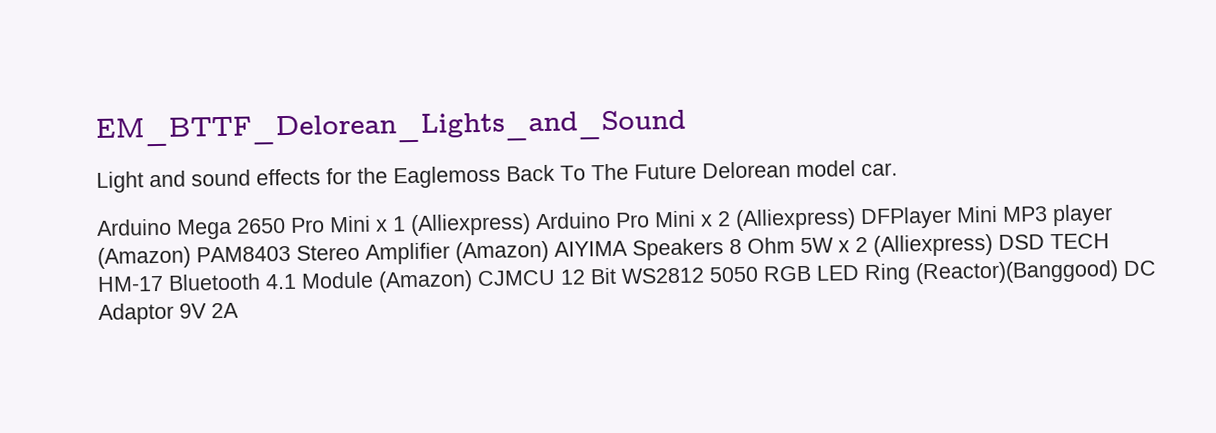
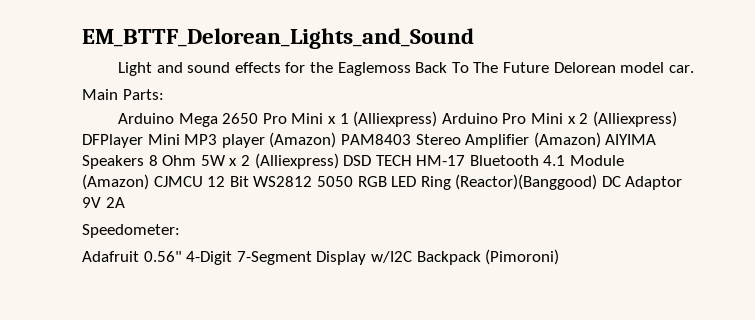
+ Main Parts:
+ Speedometer:
+ Adafruit 0.56" 4-Digit 7-Segment Display w/I2C Backpack (Pimoroni)

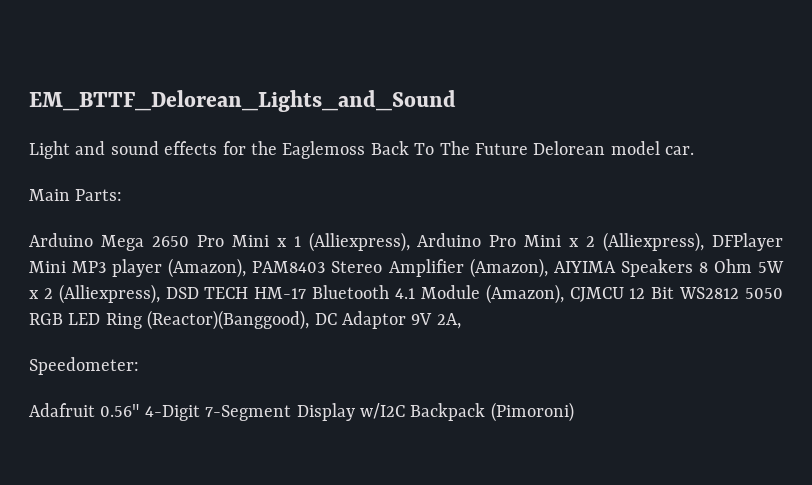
- Arduino Mega 2650 Pro Mini x 1 (Alliexpress) Arduino Pro Mini x 2 (Alliexpress) DFPlayer Mini MP3 player (Amazon) PAM8403 Stereo Amplifier (Amazon) AIYIMA Speakers 8 Ohm 5W x 2 (Alliexpress) DSD TECH HM-17 Bluetooth 4.1 Module (Amazon) CJMCU 12 Bit WS2812 5050 RGB LED Ring (Reactor)(Banggood) DC Adaptor 9V 2A
+ Arduino Mega 2650 Pro Mini x 1 (Alliexpress), Arduino Pro Mini x 2 (Alliexpress), DFPlayer Mini MP3 player (Amazon), PAM8403 Stereo Amplifier (Amazon), AIYIMA Speakers 8 Ohm 5W x 2 (Alliexpress), DSD TECH HM-17 Bluetooth 4.1 Module (Amazon), CJMCU 12 Bit WS2812 5050 RGB LED Ring (Reactor)(Banggood), DC Adaptor 9V 2A,

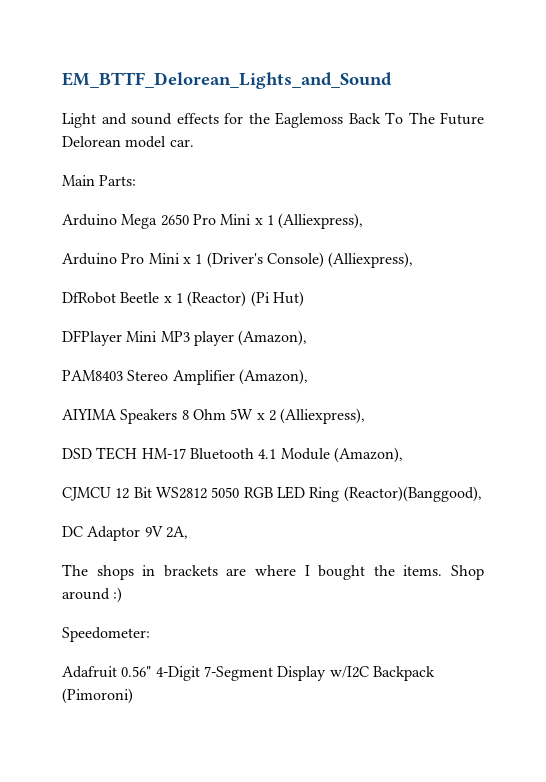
- Arduino Mega 2650 Pro Mini x 1 (Alliexpress), Arduino Pro Mini x 2 (Alliexpress), DFPlayer Mini MP3 player (Amazon), PAM8403 Stereo Amplifier (Amazon), AIYIMA Speakers 8 Ohm 5W x 2 (Alliexpress), DSD TECH HM-17 Bluetooth 4.1 Module (Amazon), CJMCU 12 Bit WS2812 5050 RGB LED Ring (Reactor)(Banggood), DC Adaptor 9V 2A,
+ Arduino Mega 2650 Pro Mini x 1 (Alliexpress),
+ Arduino Pro Mini x 1 (Driver's Console) (Alliexpress),
+ DfRobot Beetle x 1 (Reactor) (Pi Hut)
+ DFPlayer Mini MP3 player (Amazon),
+ PAM8403 Stereo Amplifier (Amazon),
+ AIYIMA Speakers 8 Ohm 5W x 2 (Alliexpress),
+ DSD TECH HM-17 Bluetooth 4.1 Module (Amazon),
+ CJMCU 12 Bit WS2812 5050 RGB LED Ring (Reactor)(Banggood),
+ DC Adaptor 9V 2A,
+ The shops in brackets are where I bought the items. Shop around :)

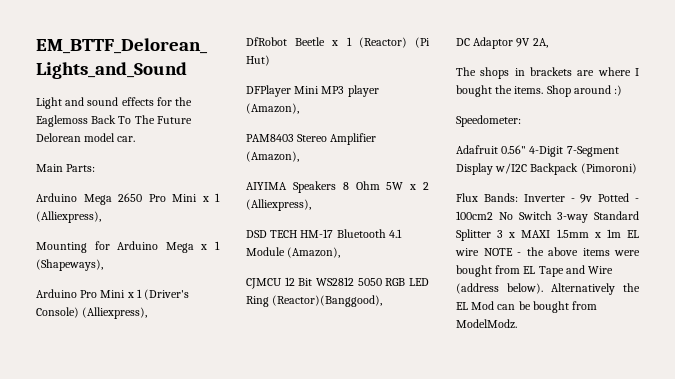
+ Mounting for Arduino Mega x 1 (Shapeways),
+ Flux Bands: Inverter - 9v Potted - 100cm2 No Switch 3-way Standard Splitter 3 x MAXI 1.5mm x 1m EL wire NOTE - the above items were bought from EL Tape and Wire (address below). Alternatively the EL Mod can be bought from ModelModz.

